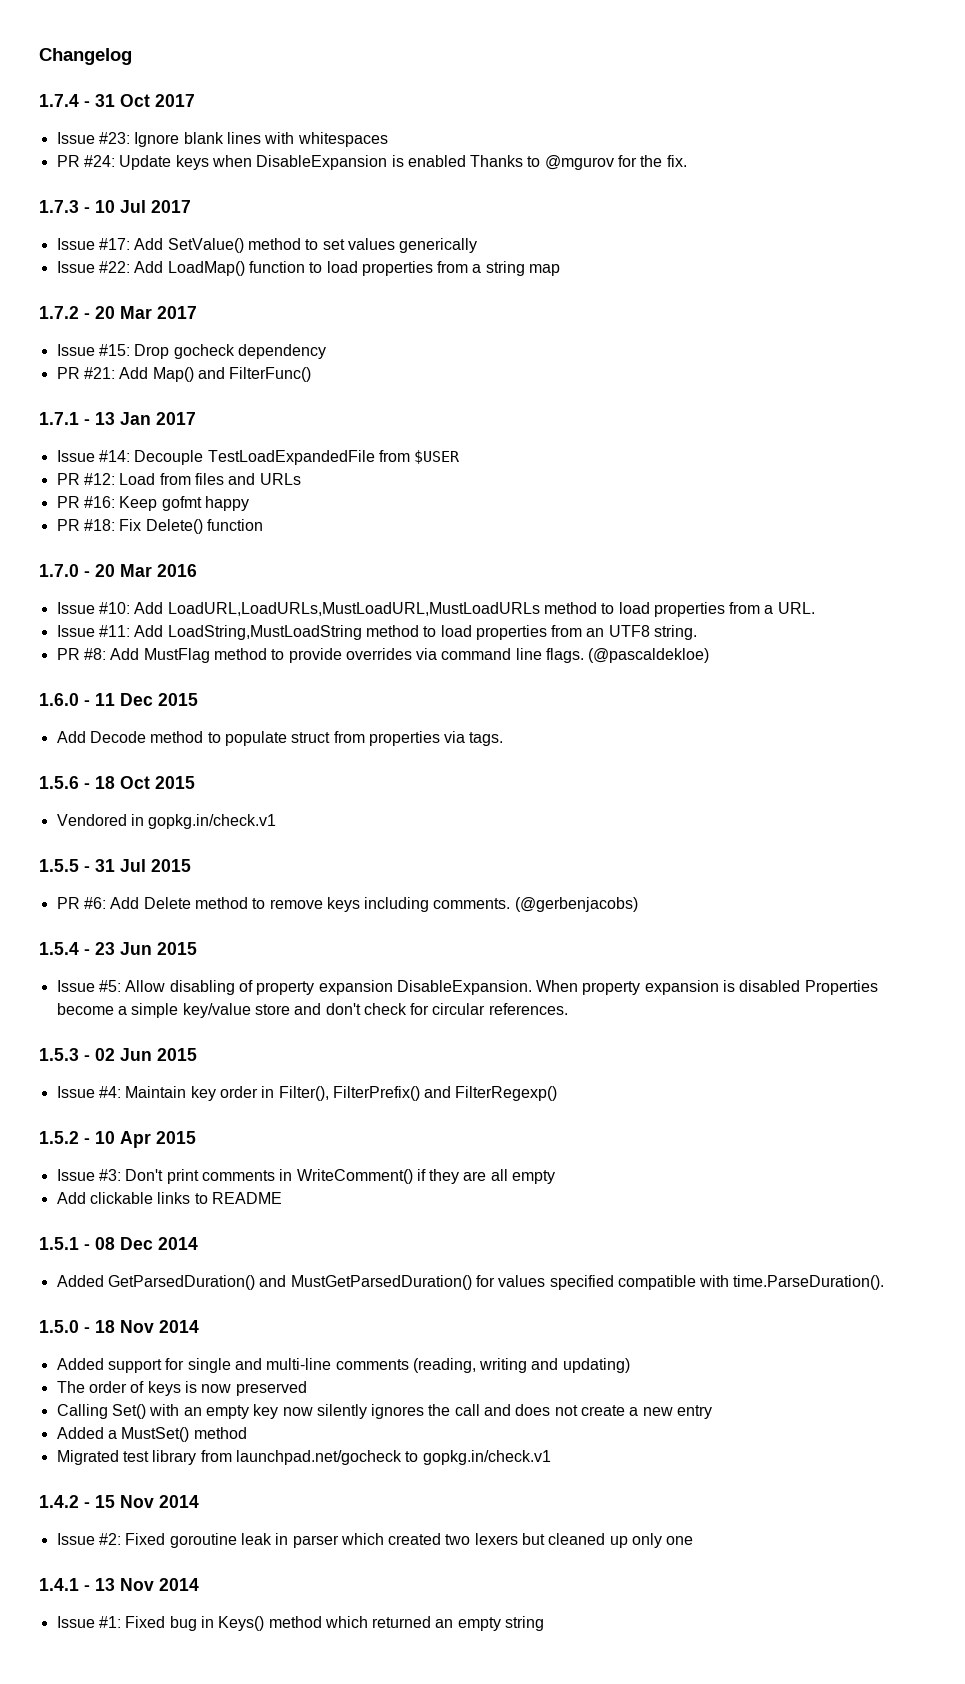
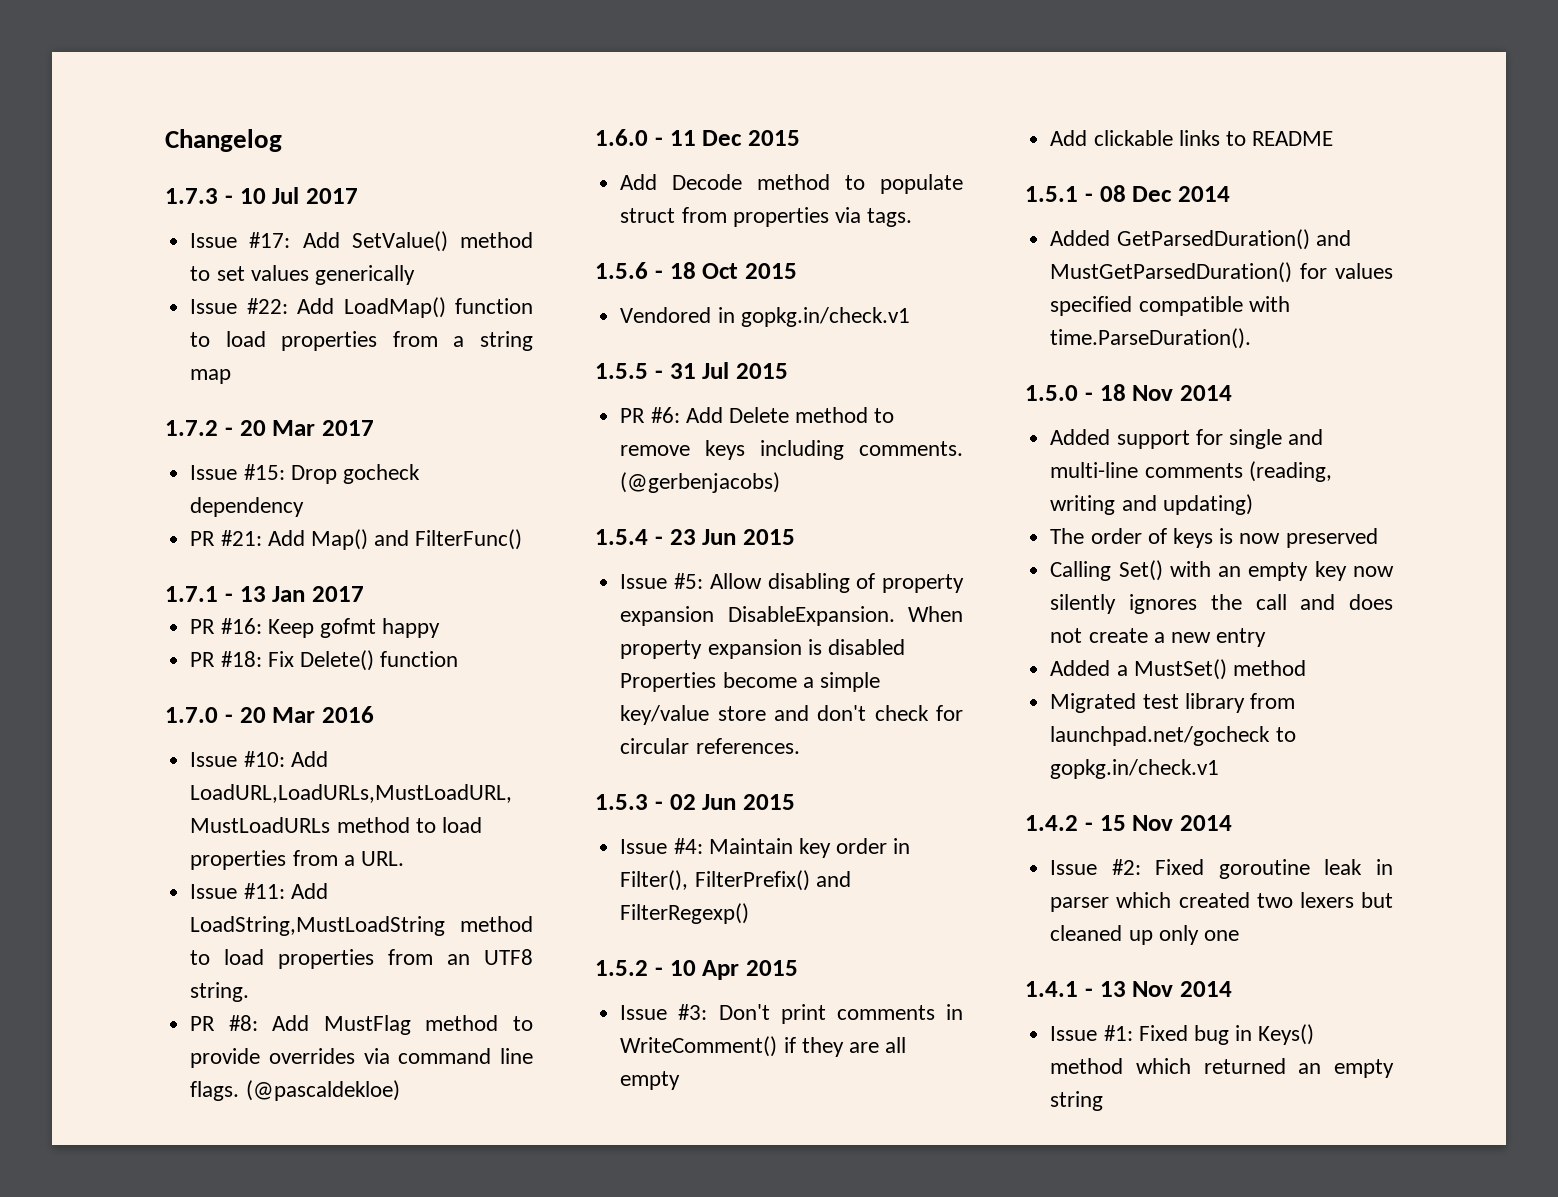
- 1.7.4 - 31 Oct 2017
- Issue #23: Ignore blank lines with whitespaces
- PR #24: Update keys when DisableExpansion is enabled Thanks to @mgurov for the fix.
- Issue #14: Decouple TestLoadExpandedFile from $USER
- PR #12: Load from files and URLs

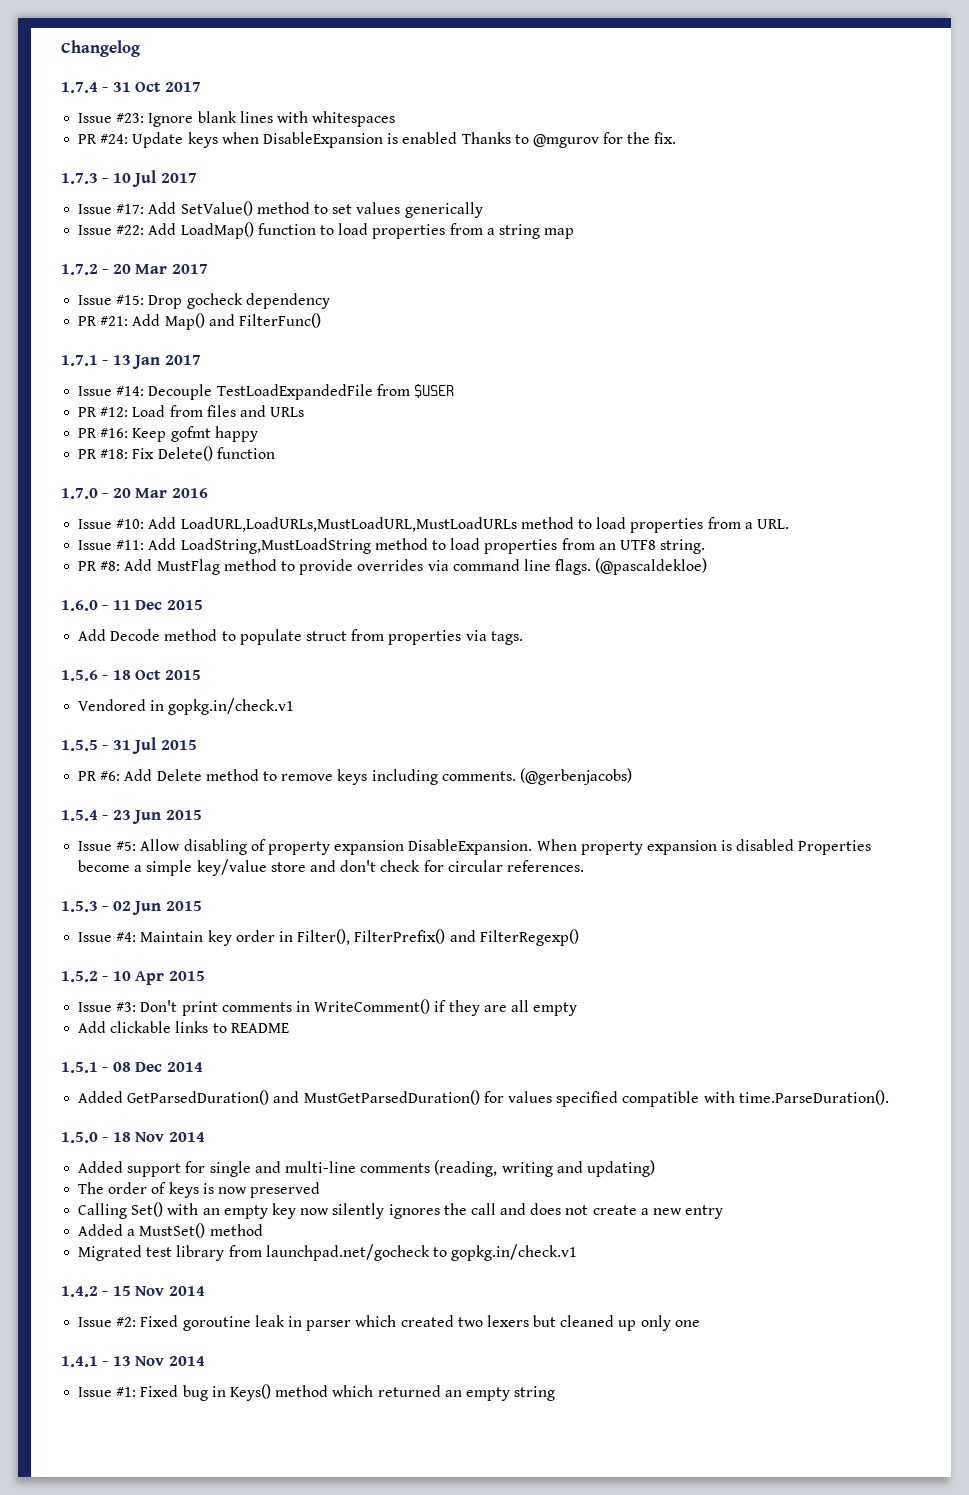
+ 1.7.4 - 31 Oct 2017
+ Issue #23: Ignore blank lines with whitespaces
+ PR #24: Update keys when DisableExpansion is enabled Thanks to @mgurov for the fix.
+ Issue #14: Decouple TestLoadExpandedFile from $USER
+ PR #12: Load from files and URLs

